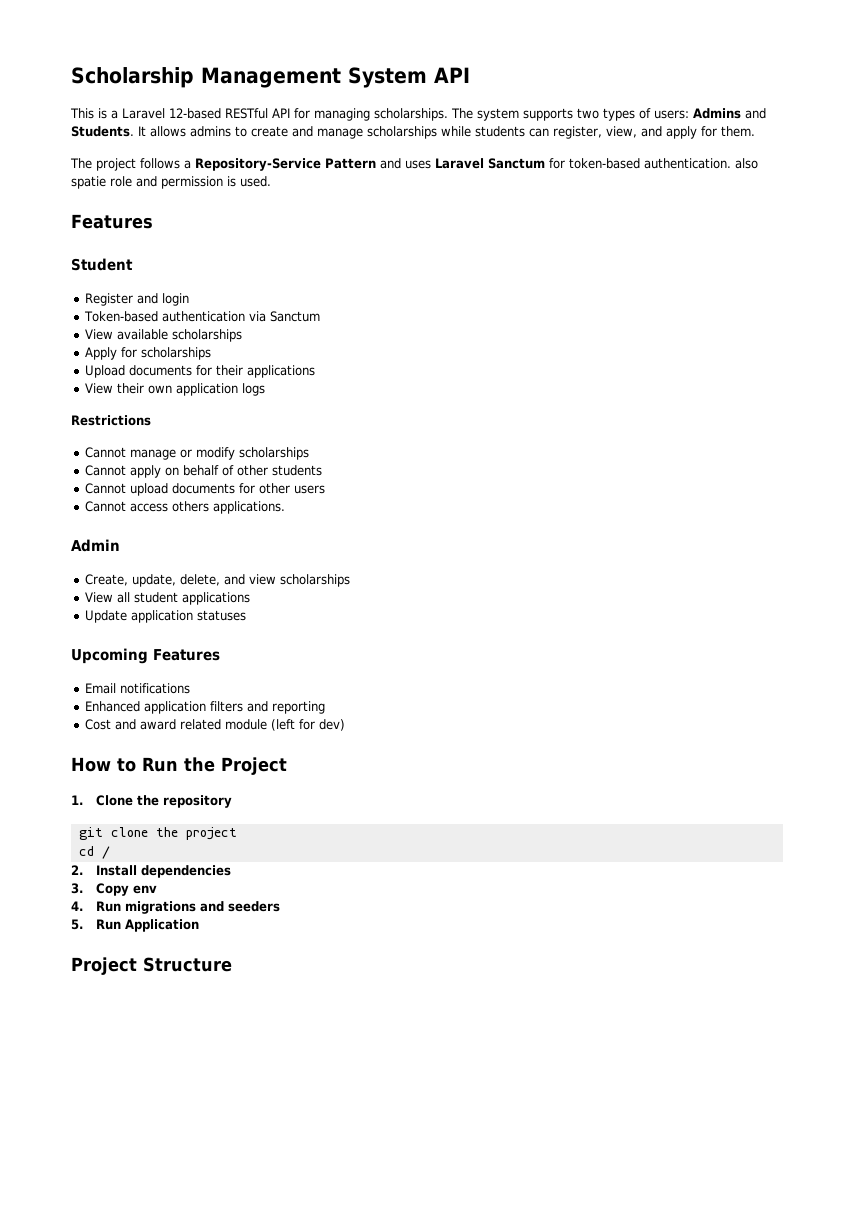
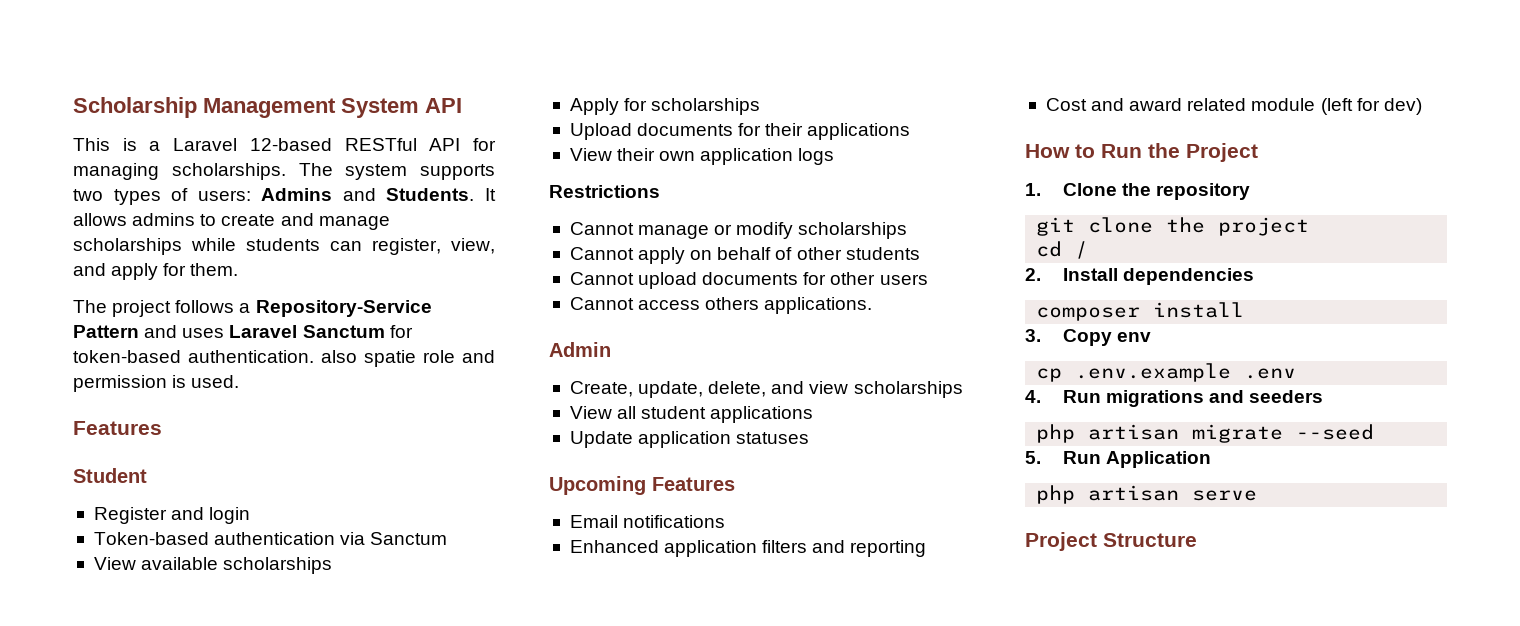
+ composer install
+ cp .env.example .env
+ php artisan migrate --seed
+ php artisan serve

